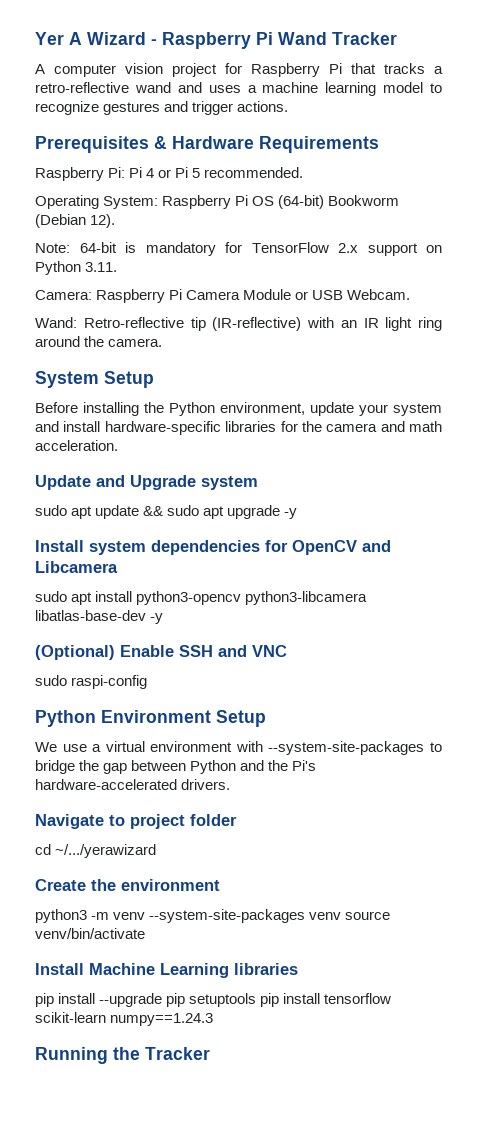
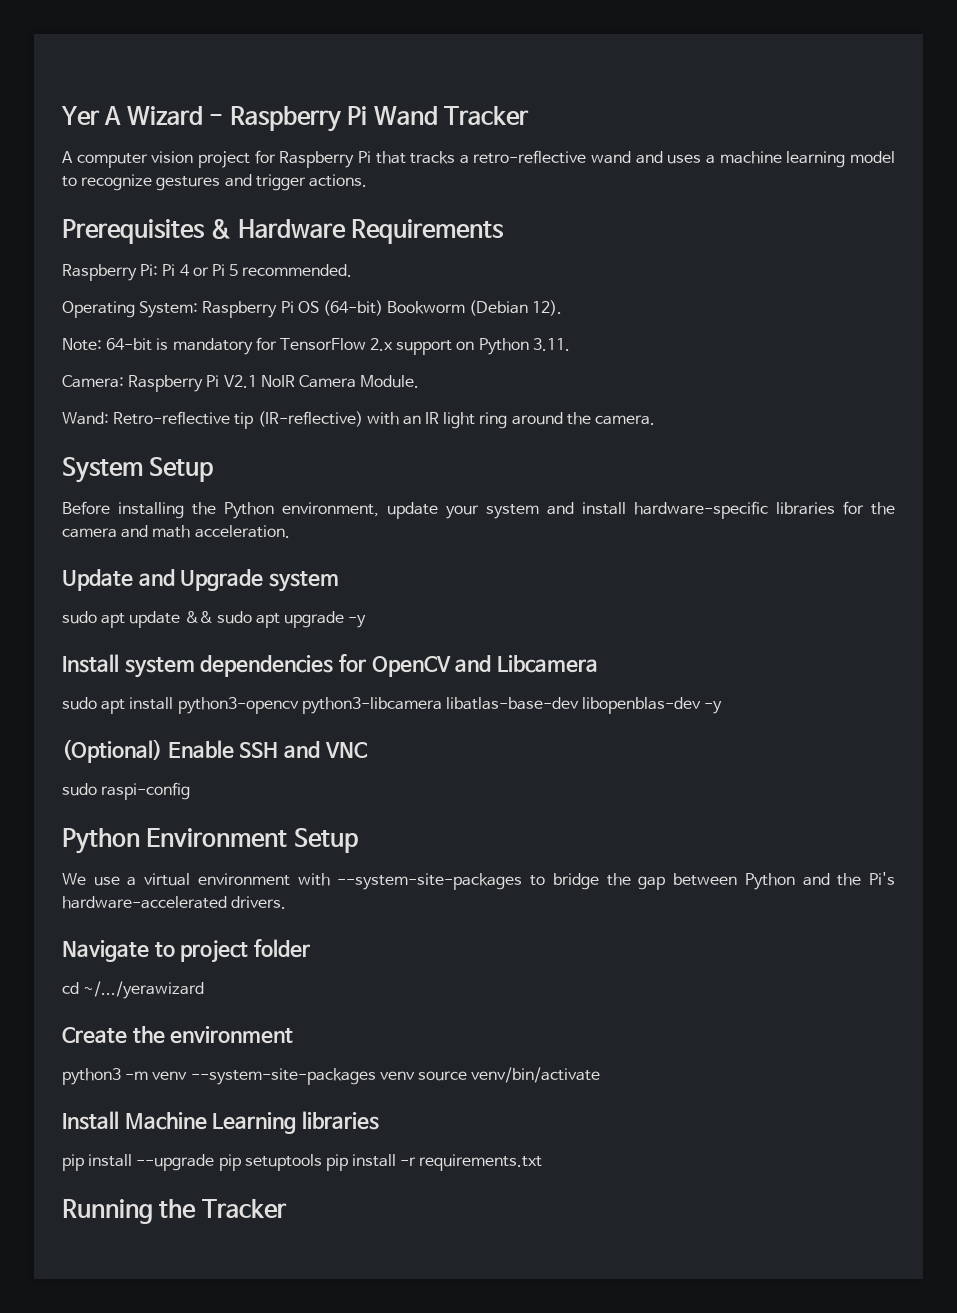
- Camera: Raspberry Pi Camera Module or USB Webcam.
+ Camera: Raspberry Pi V2.1 NoIR Camera Module.
- sudo apt install python3-opencv python3-libcamera libatlas-base-dev -y
+ sudo apt install python3-opencv python3-libcamera libatlas-base-dev libopenblas-dev -y
- pip install --upgrade pip setuptools pip install tensorflow scikit-learn numpy==1.24.3
+ pip install --upgrade pip setuptools pip install -r requirements.txt

